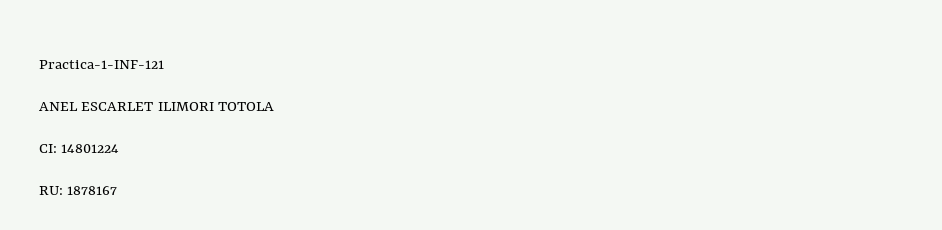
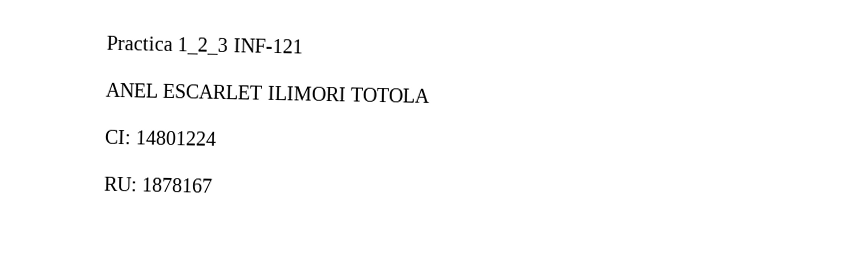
- Practica-1-INF-121
+ Practica 1_2_3 INF-121

